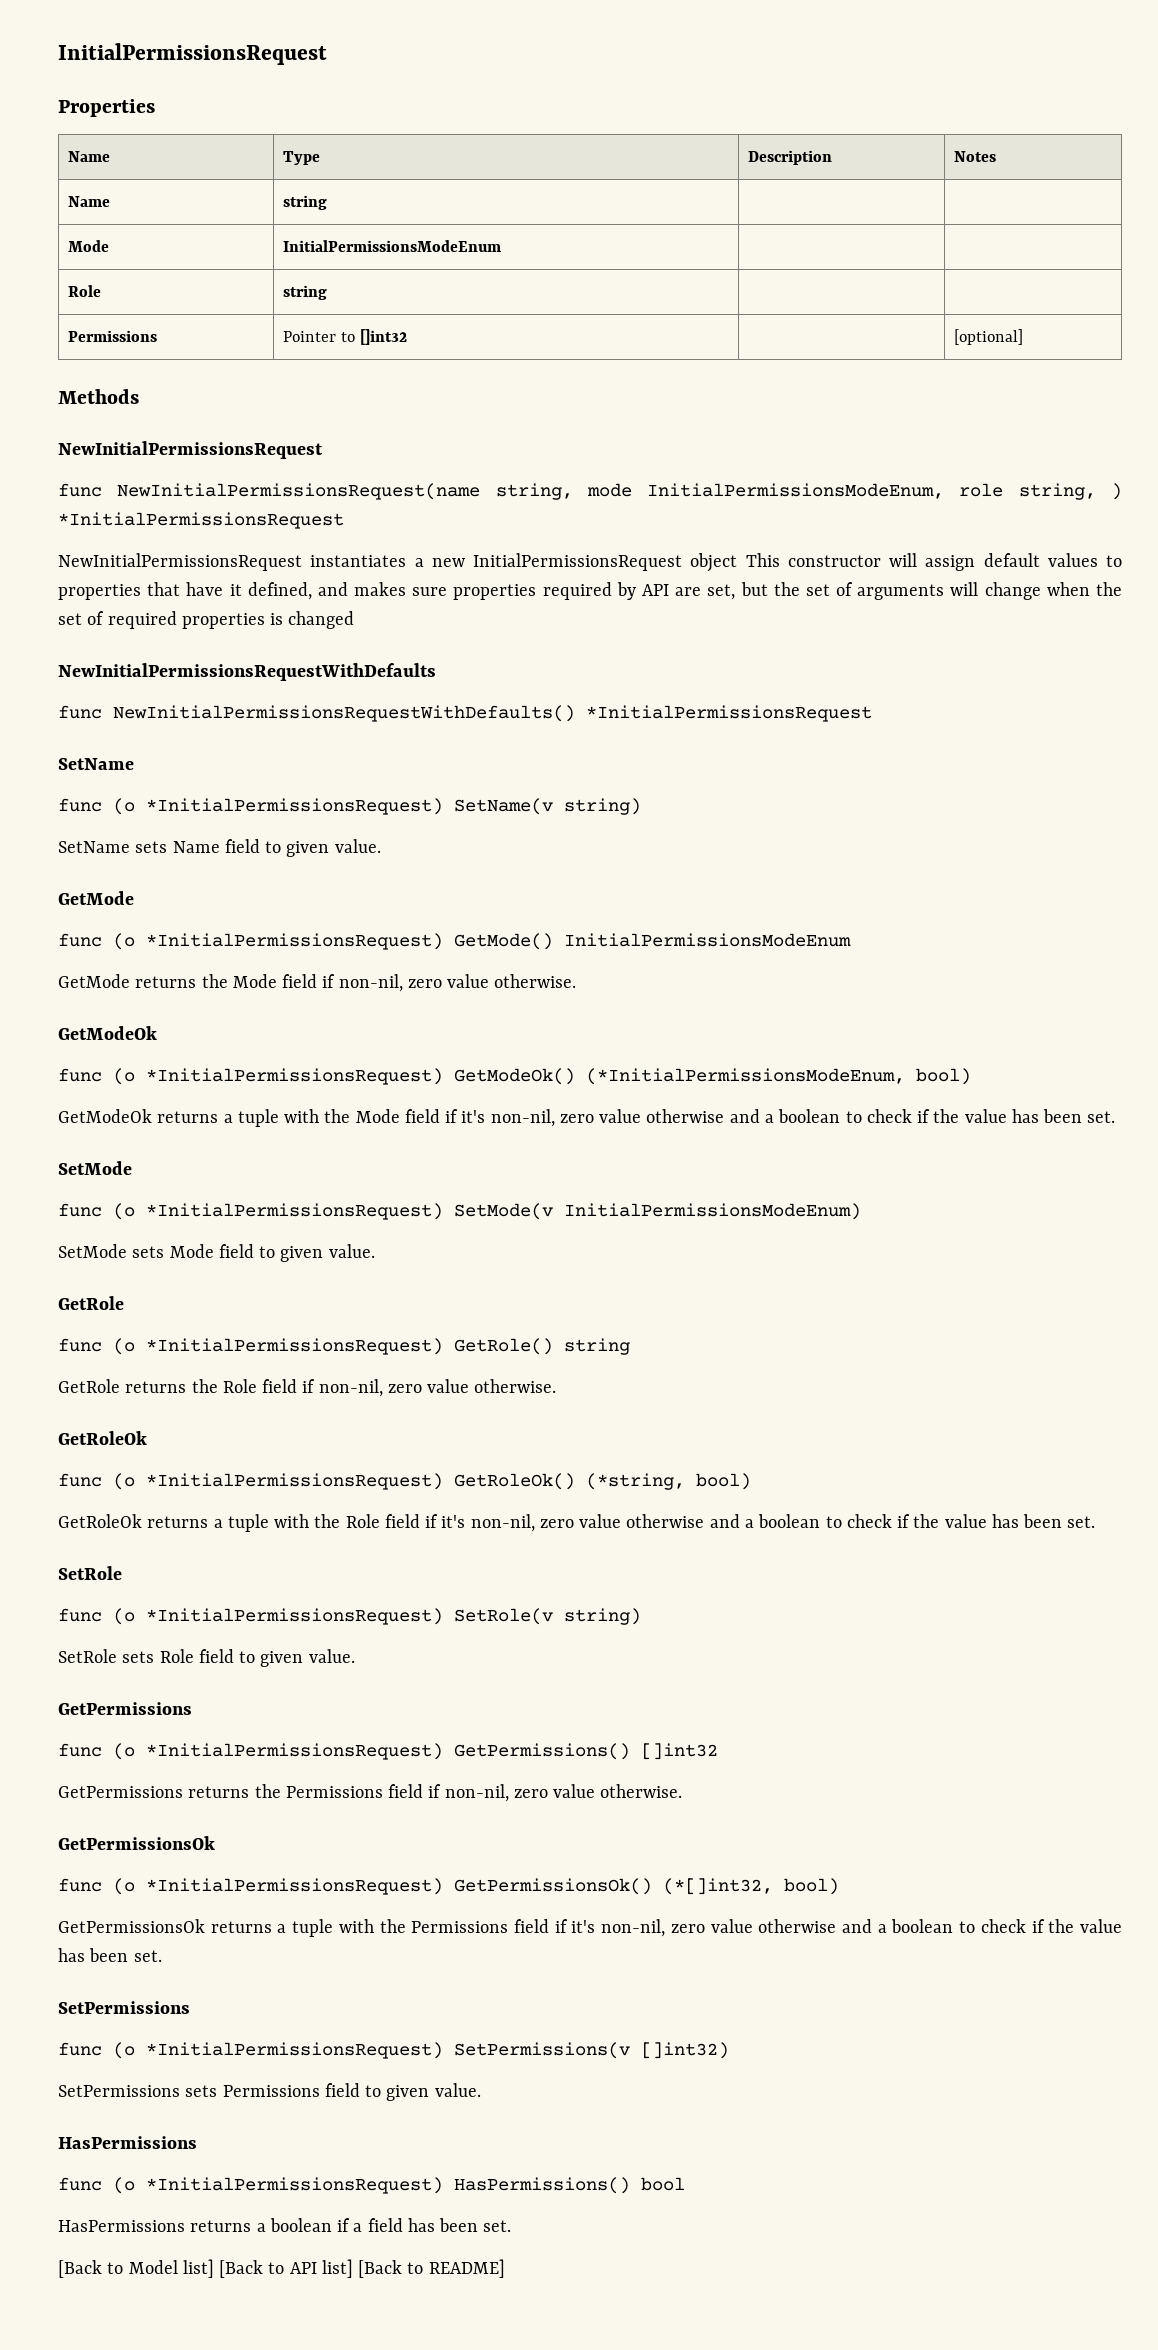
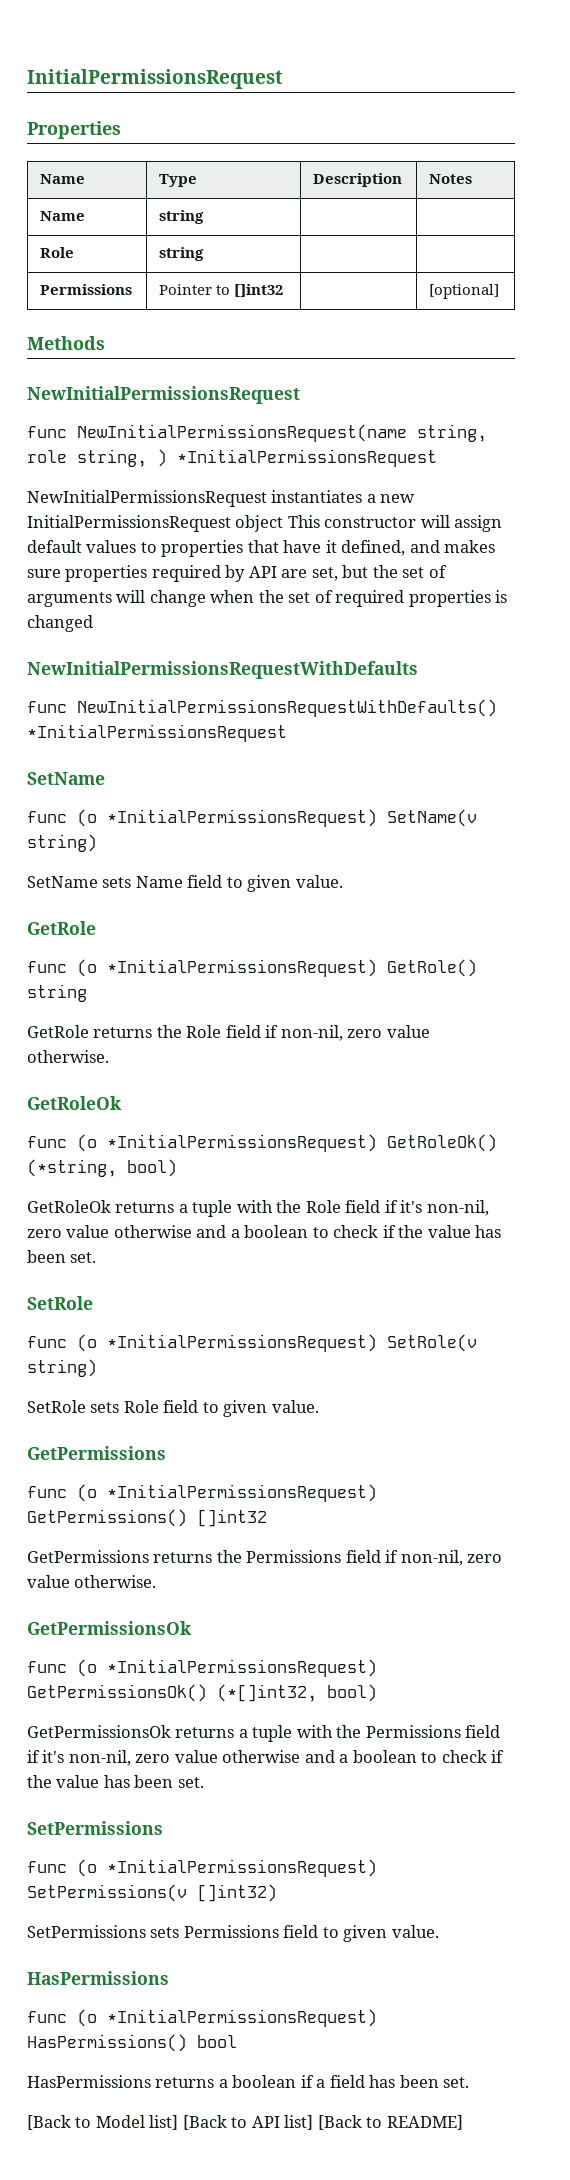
- Mode | InitialPermissionsModeEnum | |
- func NewInitialPermissionsRequest(name string, mode InitialPermissionsModeEnum, role string, ) *InitialPermissionsRequest
+ func NewInitialPermissionsRequest(name string, role string, ) *InitialPermissionsRequest
  SetName sets Name field to given value.
- GetMode
- func (o *InitialPermissionsRequest) GetMode() InitialPermissionsModeEnum
- GetMode returns the Mode field if non-nil, zero value otherwise.
- GetModeOk
- func (o *InitialPermissionsRequest) GetModeOk() (*InitialPermissionsModeEnum, bool)
- GetModeOk returns a tuple with the Mode field if it's non-nil, zero value otherwise and a boolean to check if the value has been set.
- SetMode
- func (o *InitialPermissionsRequest) SetMode(v InitialPermissionsModeEnum)
- SetMode sets Mode field to given value.

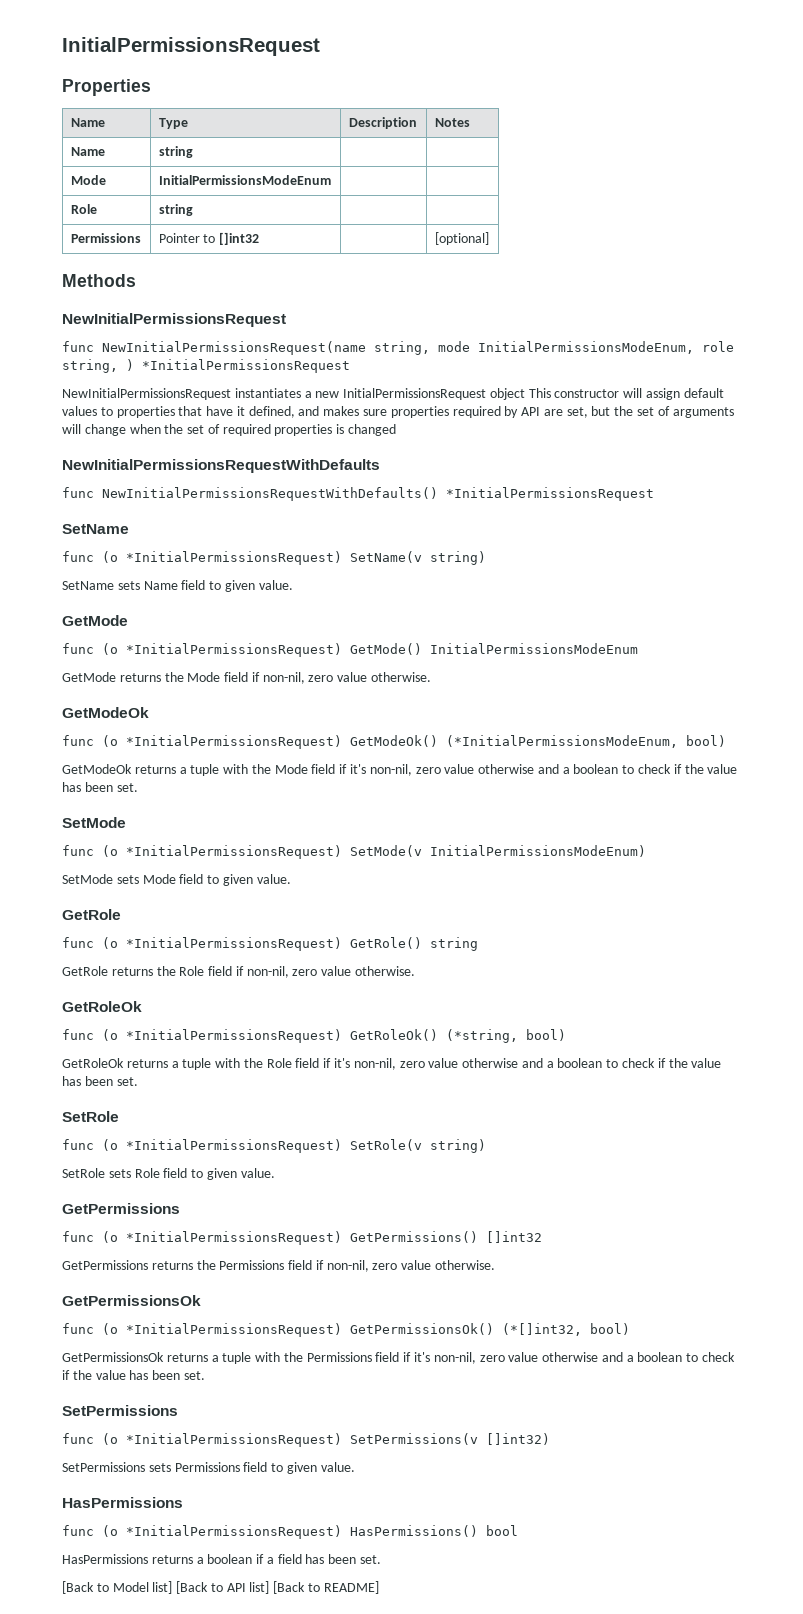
+ Mode | InitialPermissionsModeEnum | |
- func NewInitialPermissionsRequest(name string, role string, ) *InitialPermissionsRequest
+ func NewInitialPermissionsRequest(name string, mode InitialPermissionsModeEnum, role string, ) *InitialPermissionsRequest
  SetName sets Name field to given value.
+ GetMode
+ func (o *InitialPermissionsRequest) GetMode() InitialPermissionsModeEnum
+ GetMode returns the Mode field if non-nil, zero value otherwise.
+ GetModeOk
+ func (o *InitialPermissionsRequest) GetModeOk() (*InitialPermissionsModeEnum, bool)
+ GetModeOk returns a tuple with the Mode field if it's non-nil, zero value otherwise and a boolean to check if the value has been set.
+ SetMode
+ func (o *InitialPermissionsRequest) SetMode(v InitialPermissionsModeEnum)
+ SetMode sets Mode field to given value.

